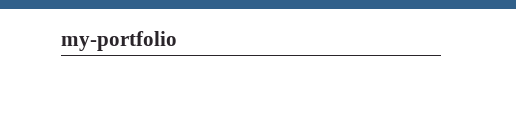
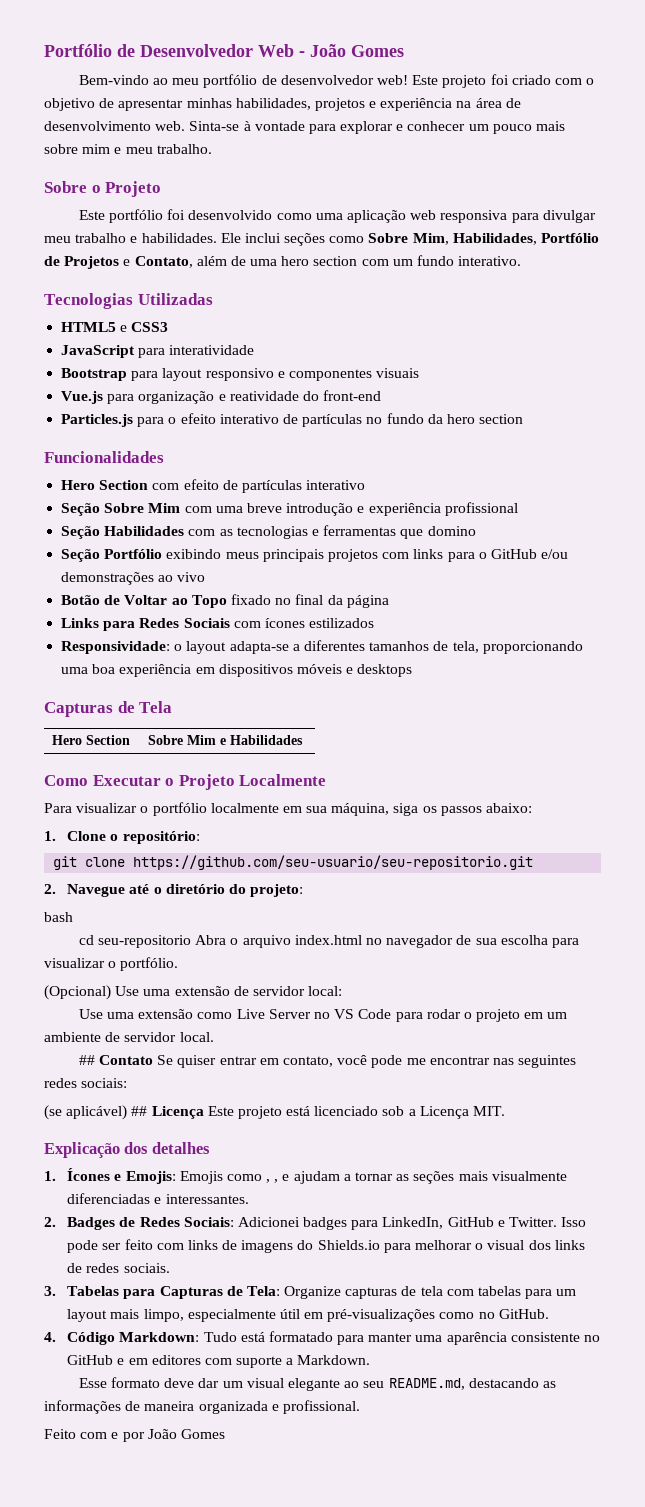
- my-portfolio
+ Portfólio de Desenvolvedor Web - João Gomes
+ Bem-vindo ao meu portfólio de desenvolvedor web! Este projeto foi criado com o objetivo de apresentar minhas habilidades, projetos e experiência na área de desenvolvimento web. Sinta-se à vontade para explorar e conhecer um pouco mais sobre mim e meu trabalho.
+ Sobre o Projeto
+ Este portfólio foi desenvolvido como uma aplicação web responsiva para divulgar meu trabalho e habilidades. Ele inclui seções como Sobre Mim, Habilidades, Portfólio de Projetos e Contato, além de uma hero section com um fundo interativo.
+ Tecnologias Utilizadas
+ HTML5 e CSS3
+ JavaScript para interatividade
+ Bootstrap para layout responsivo e componentes visuais
+ Vue.js para organização e reatividade do front-end
+ Particles.js para o efeito interativo de partículas no fundo da hero section
+ Funcionalidades
+ Hero Section com efeito de partículas interativo
+ Seção Sobre Mim com uma breve introdução e experiência profissional
+ Seção Habilidades com as tecnologias e ferramentas que domino
+ Seção Portfólio exibindo meus principais projetos com links para o GitHub e/ou demonstrações ao vivo
+ Botão de Voltar ao Topo fixado no final da página
+ Links para Redes Sociais com ícones estilizados
+ Responsividade: o layout adapta-se a diferentes tamanhos de tela, proporcionando uma boa experiência em dispositivos móveis e desktops
+ Capturas de Tela
+ Hero Section | Sobre Mim e Habilidades
+ Como Executar o Projeto Localmente
+ Para visualizar o portfólio localmente em sua máquina, siga os passos abaixo:
+ 1. Clone o repositório:
+ git clone https://github.com/seu-usuario/seu-repositorio.git
+ 2. Navegue até o diretório do projeto:
+ bash
+ cd seu-repositorio Abra o arquivo index.html no navegador de sua escolha para visualizar o portfólio.
+ (Opcional) Use uma extensão de servidor local:
+ Use uma extensão como Live Server no VS Code para rodar o projeto em um ambiente de servidor local.
+ ## Contato Se quiser entrar em contato, você pode me encontrar nas seguintes redes sociais:
+ (se aplicável) ## Licença Este projeto está licenciado sob a Licença MIT.
+ Explicação dos detalhes
+ 1. Ícones e Emojis: Emojis como , , e ajudam a tornar as seções mais visualmente diferenciadas e interessantes.
+ 2. Badges de Redes Sociais: Adicionei badges para LinkedIn, GitHub e Twitter. Isso pode ser feito com links de imagens do Shields.io para melhorar o visual dos links de redes sociais.
+ 3. Tabelas para Capturas de Tela: Organize capturas de tela com tabelas para um layout mais limpo, especialmente útil em pré-visualizações como no GitHub.
+ 4. Código Markdown: Tudo está formatado para manter uma aparência consistente no GitHub e em editores com suporte a Markdown.
+ Esse formato deve dar um visual elegante ao seu README.md, destacando as informações de maneira organizada e profissional.
+ Feito com e por João Gomes

